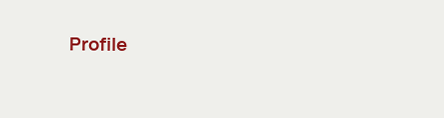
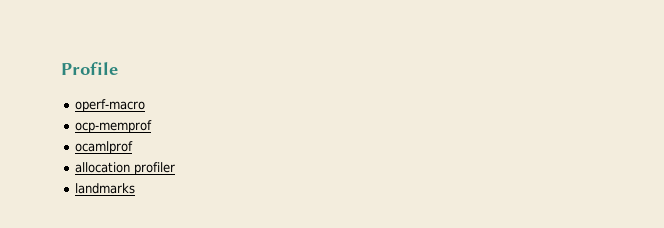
+ operf-macro
+ ocp-memprof
+ ocamlprof
+ allocation profiler
+ landmarks

